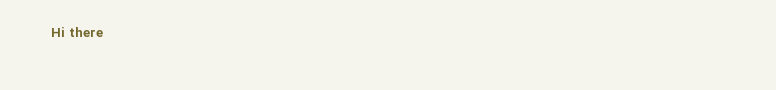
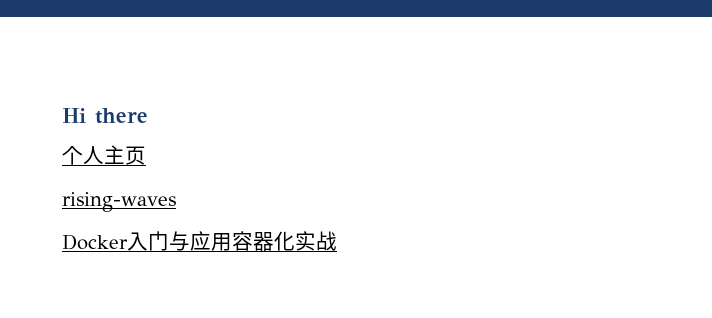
+ 个人主页
+ rising-waves
+ Docker入门与应用容器化实战

